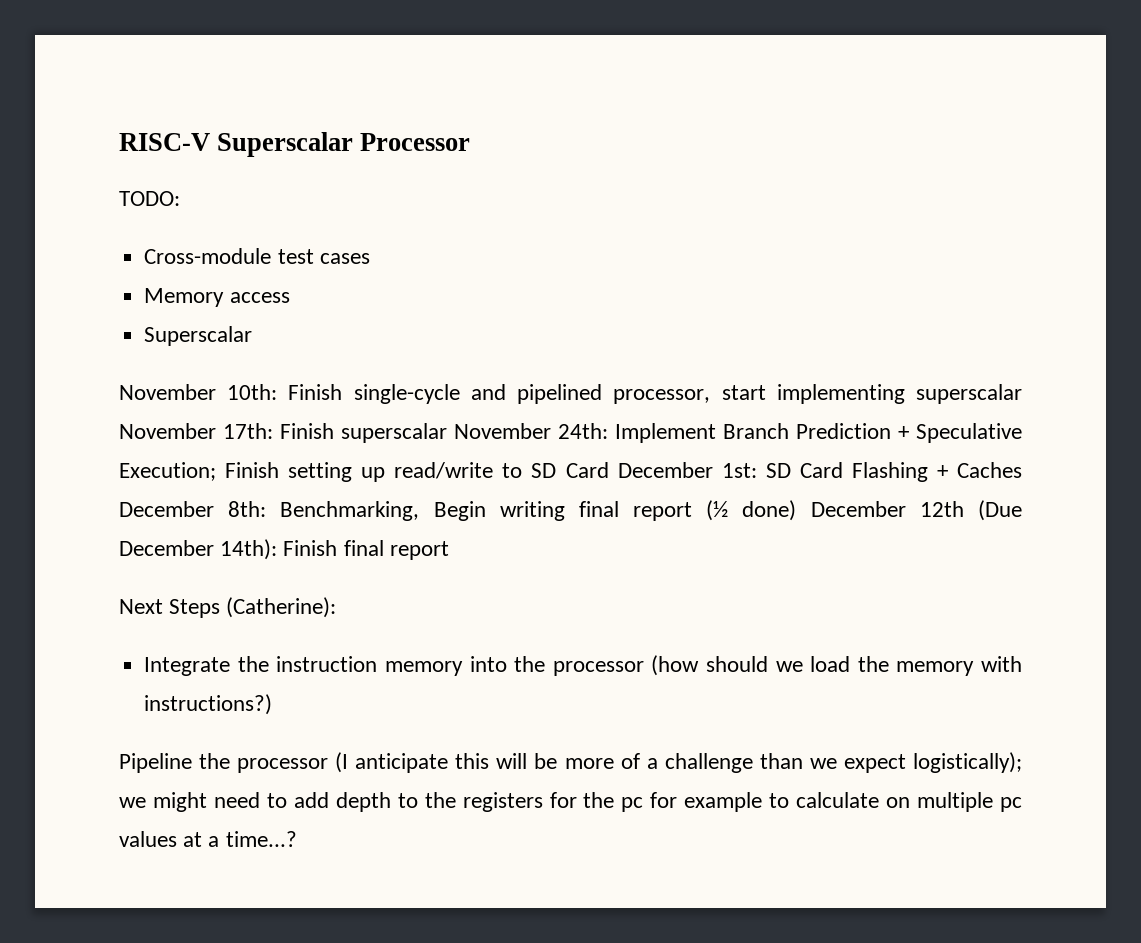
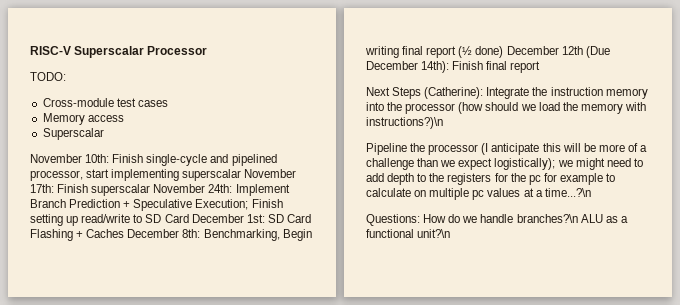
- Next Steps (Catherine):
- Integrate the instruction memory into the processor (how should we load the memory with instructions?)
+ Next Steps (Catherine): Integrate the instruction memory into the processor (how should we load the memory with instructions?)\n
- Pipeline the processor (I anticipate this will be more of a challenge than we expect logistically); we might need to add depth to the registers for the pc for example to calculate on multiple pc values at a time...?
+ Pipeline the processor (I anticipate this will be more of a challenge than we expect logistically); we might need to add depth to the registers for the pc for example to calculate on multiple pc values at a time...?\n
+ Questions: How do we handle branches?\n ALU as a functional unit?\n

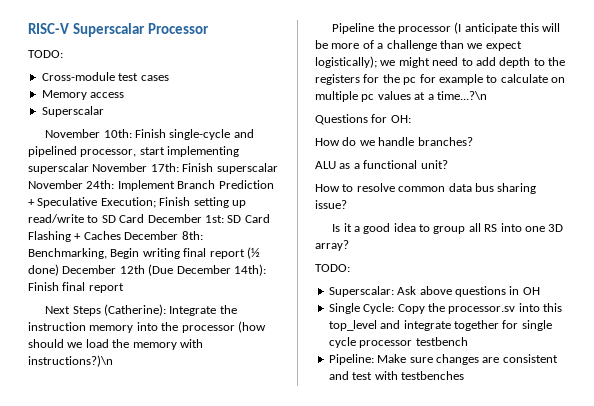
- Questions: How do we handle branches?\n ALU as a functional unit?\n
+ Questions for OH:
+ How do we handle branches?
+ ALU as a functional unit?
+ How to resolve common data bus sharing issue?
+ Is it a good idea to group all RS into one 3D array?
+ TODO:
+ Superscalar: Ask above questions in OH
+ Single Cycle: Copy the processor.sv into this top_level and integrate together for single cycle processor testbench
+ Pipeline: Make sure changes are consistent and test with testbenches

